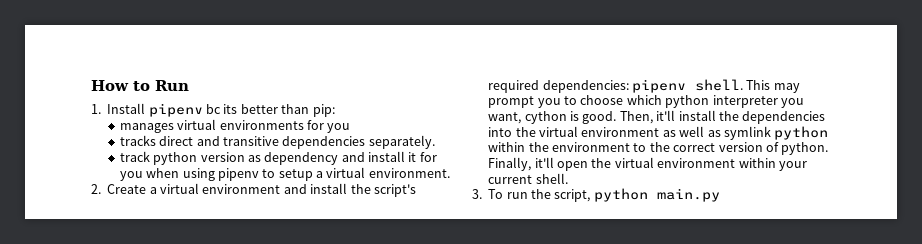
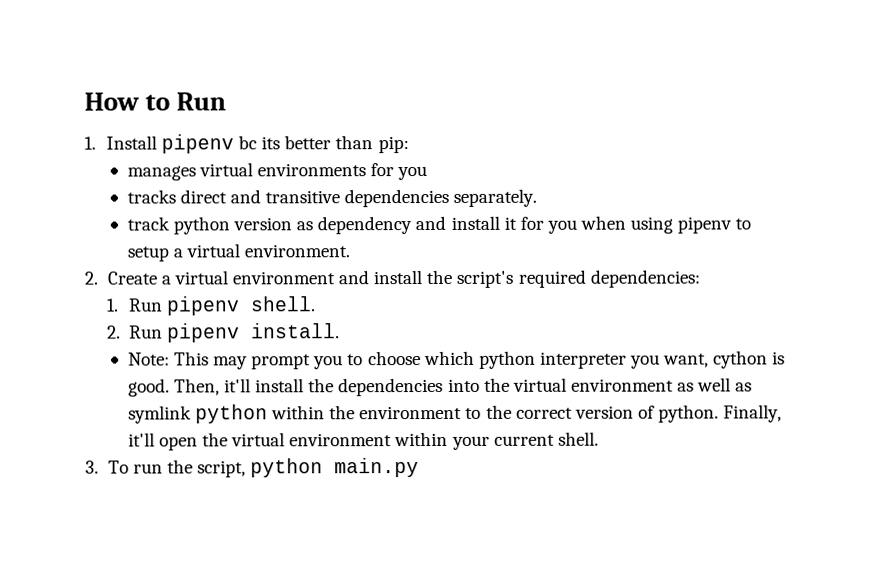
- 2. Create a virtual environment and install the script's required dependencies: pipenv shell. This may prompt you to choose which python interpreter you want, cython is good.
+ 2. Create a virtual environment and install the script's required dependencies:
+ 1. Run pipenv shell.
+ 2. Run pipenv install.
+ Note: This may prompt you to choose which python interpreter you want, cython is good.

